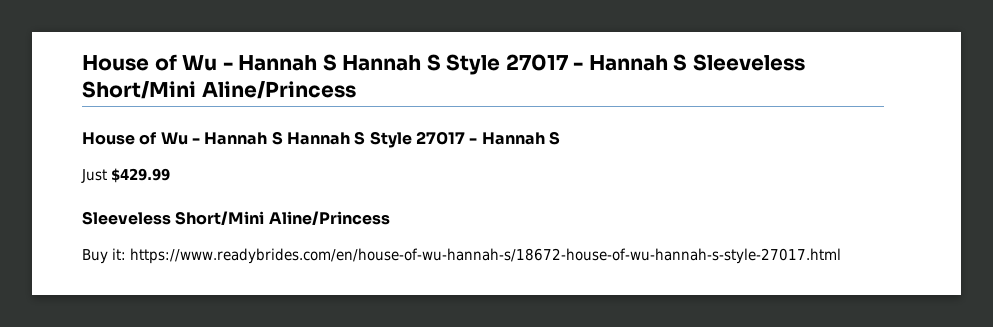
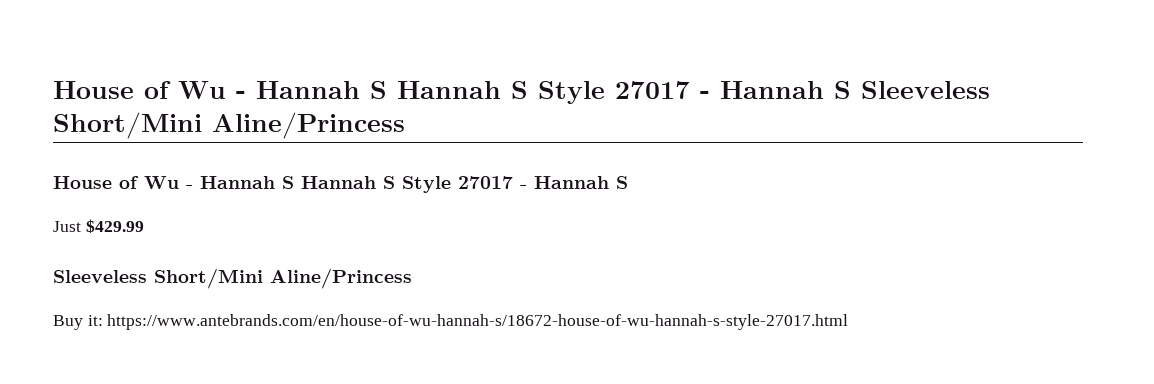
- Buy it: https://www.readybrides.com/en/house-of-wu-hannah-s/18672-house-of-wu-hannah-s-style-27017.html
+ Buy it: https://www.antebrands.com/en/house-of-wu-hannah-s/18672-house-of-wu-hannah-s-style-27017.html

